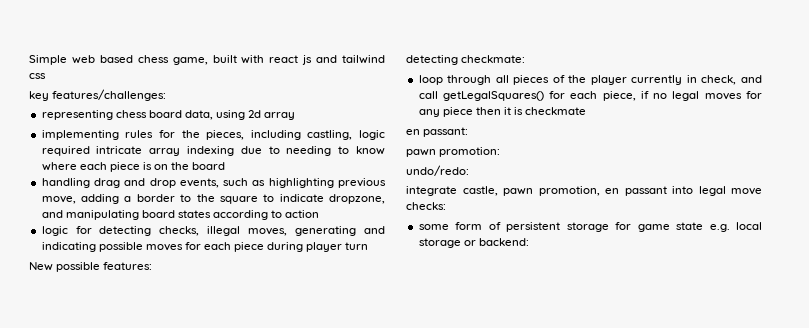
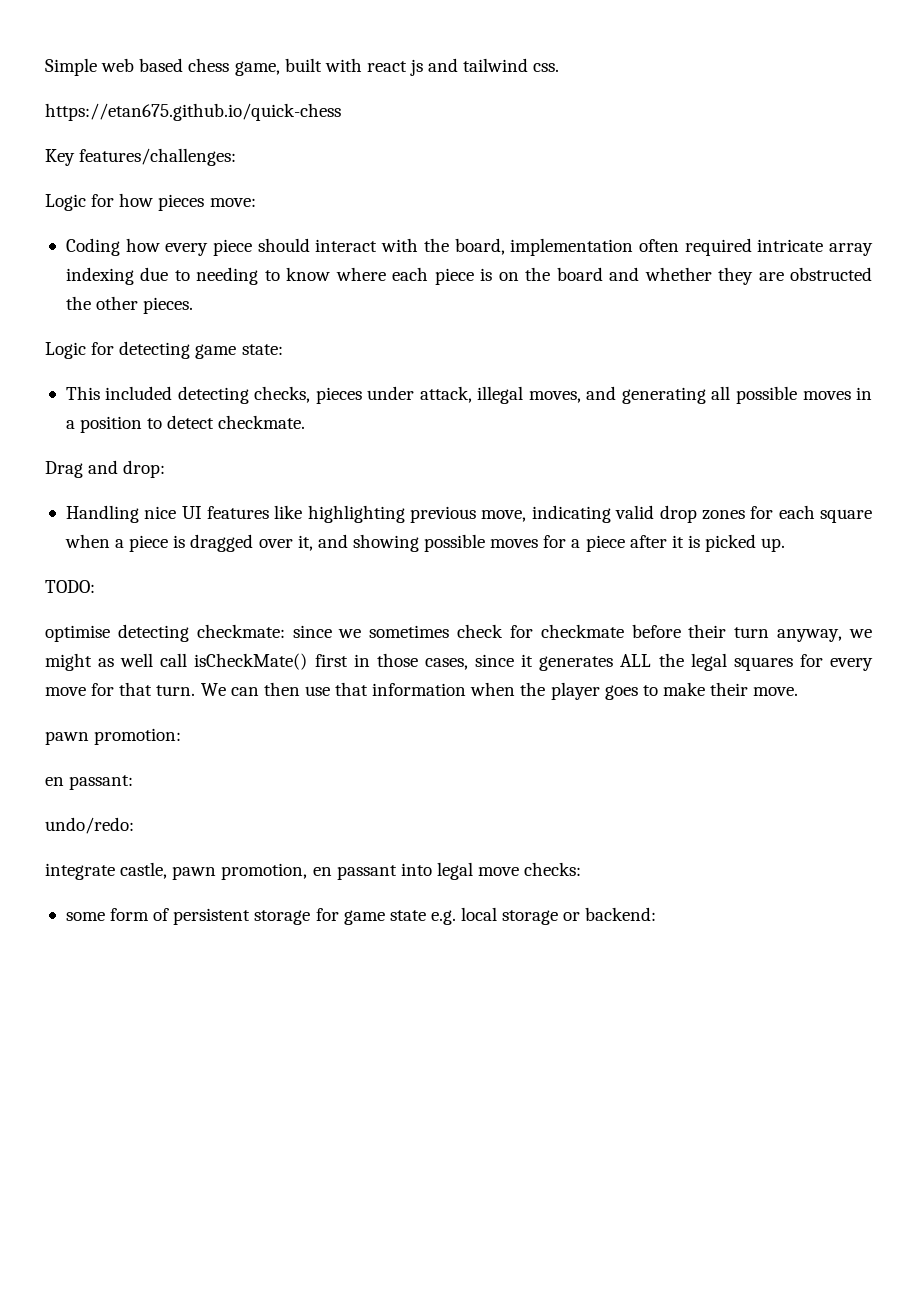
- Simple web based chess game, built with react js and tailwind css
- key features/challenges:
- representing chess board data, using 2d array
- implementing rules for the pieces, including castling, logic required intricate array indexing due to needing to know where each piece is on the board
- handling drag and drop events, such as highlighting previous move, adding a border to the square to indicate dropzone, and manipulating board states according to action
- logic for detecting checks, illegal moves, generating and indicating possible moves for each piece during player turn
- New possible features:
- detecting checkmate:
- loop through all pieces of the player currently in check, and call getLegalSquares() for each piece, if no legal moves for any piece then it is checkmate
+ Simple web based chess game, built with react js and tailwind css.
+ https://etan675.github.io/quick-chess
+ Key features/challenges:
+ Logic for how pieces move:
+ Coding how every piece should interact with the board, implementation often required intricate array indexing due to needing to know where each piece is on the board and whether they are obstructed the other pieces.
+ Logic for detecting game state:
+ This included detecting checks, pieces under attack, illegal moves, and generating all possible moves in a position to detect checkmate.
+ Drag and drop:
+ Handling nice UI features like highlighting previous move, indicating valid drop zones for each square when a piece is dragged over it, and showing possible moves for a piece after it is picked up.
+ TODO:
+ optimise detecting checkmate: since we sometimes check for checkmate before their turn anyway, we might as well call isCheckMate() first in those cases, since it generates ALL the legal squares for every move for that turn. We can then use that information when the player goes to make their move.
+ pawn promotion:
- pawn promotion:

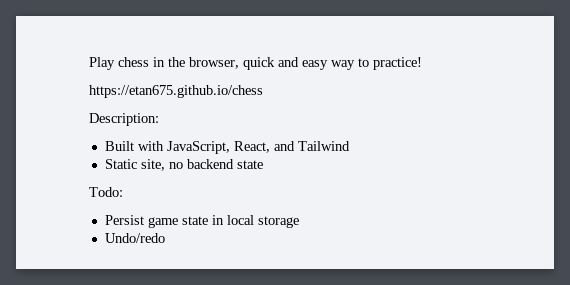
- Simple web based chess game, built with react js and tailwind css.
- https://etan675.github.io/quick-chess
- Key features/challenges:
- Logic for how pieces move:
- Coding how every piece should interact with the board, implementation often required intricate array indexing due to needing to know where each piece is on the board and whether they are obstructed the other pieces.
- Logic for detecting game state:
- This included detecting checks, pieces under attack, illegal moves, and generating all possible moves in a position to detect checkmate.
- Drag and drop:
- Handling nice UI features like highlighting previous move, indicating valid drop zones for each square when a piece is dragged over it, and showing possible moves for a piece after it is picked up.
- TODO:
- optimise detecting checkmate: since we sometimes check for checkmate before their turn anyway, we might as well call isCheckMate() first in those cases, since it generates ALL the legal squares for every move for that turn. We can then use that information when the player goes to make their move.
- pawn promotion:
- en passant:
- undo/redo:
- integrate castle, pawn promotion, en passant into legal move checks:
- some form of persistent storage for game state e.g. local storage or backend:
+ Play chess in the browser, quick and easy way to practice!
+ https://etan675.github.io/chess
+ Description:
+ Built with JavaScript, React, and Tailwind
+ Static site, no backend state
+ Todo:
+ Persist game state in local storage
+ Undo/redo

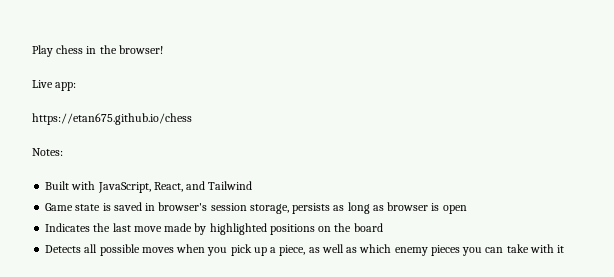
- Play chess in the browser, quick and easy way to practice!
+ Play chess in the browser!
+ Live app:
- Description:
+ Notes:
- Static site, no backend state
- Todo:
- Persist game state in local storage
- Undo/redo
+ Game state is saved in browser's session storage, persists as long as browser is open
+ Indicates the last move made by highlighted positions on the board
+ Detects all possible moves when you pick up a piece, as well as which enemy pieces you can take with it

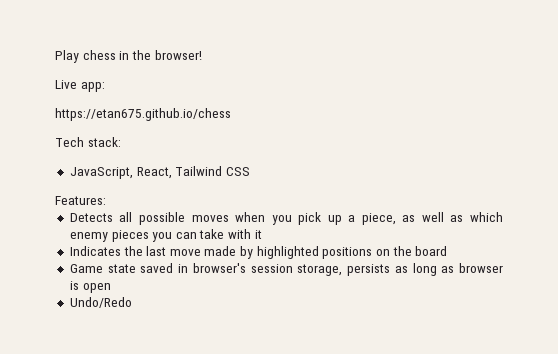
- Notes:
- Built with JavaScript, React, and Tailwind
- Game state is saved in browser's session storage, persists as long as browser is open
- Indicates the last move made by highlighted positions on the board
+ Tech stack:
+ JavaScript, React, Tailwind CSS
+ Features:
+ Indicates the last move made by highlighted positions on the board
+ Game state saved in browser's session storage, persists as long as browser is open
+ Undo/Redo

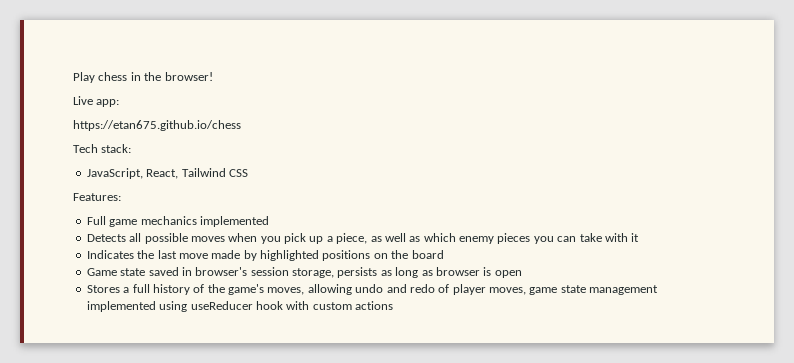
+ Full game mechanics implemented
- Undo/Redo
+ Stores a full history of the game's moves, allowing undo and redo of player moves, game state management implemented using useReducer hook with custom actions

